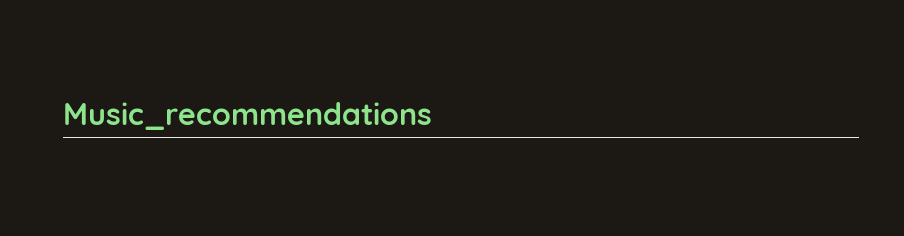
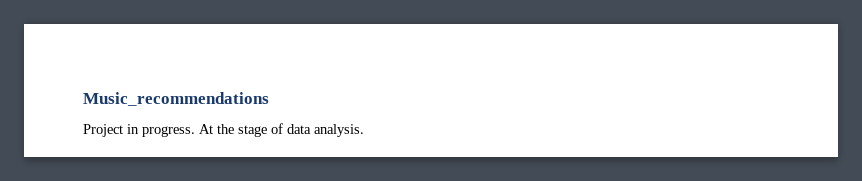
+ Project in progress. At the stage of data analysis.

